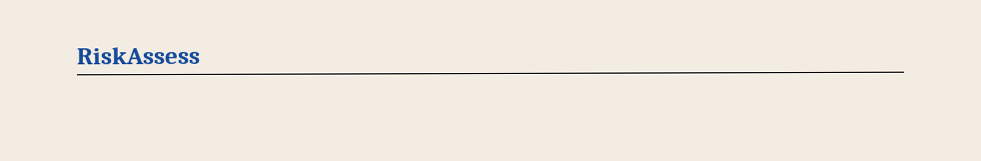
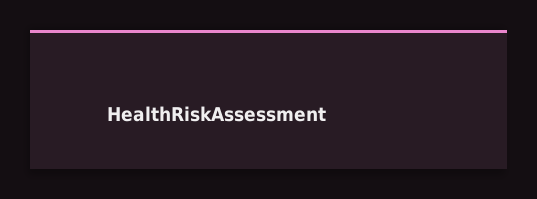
- RiskAssess
+ HealthRiskAssessment

